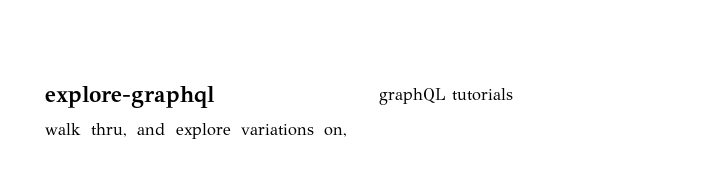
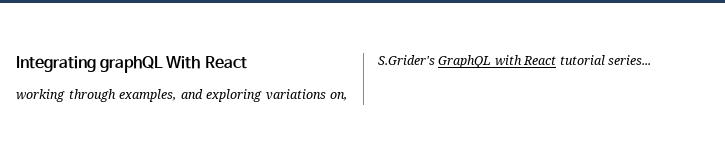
- explore-graphql
- walk thru, and explore variations on, graphQL tutorials
+ Integrating graphQL With React
+ working through examples, and exploring variations on, S.Grider's GraphQL with React tutorial series...

